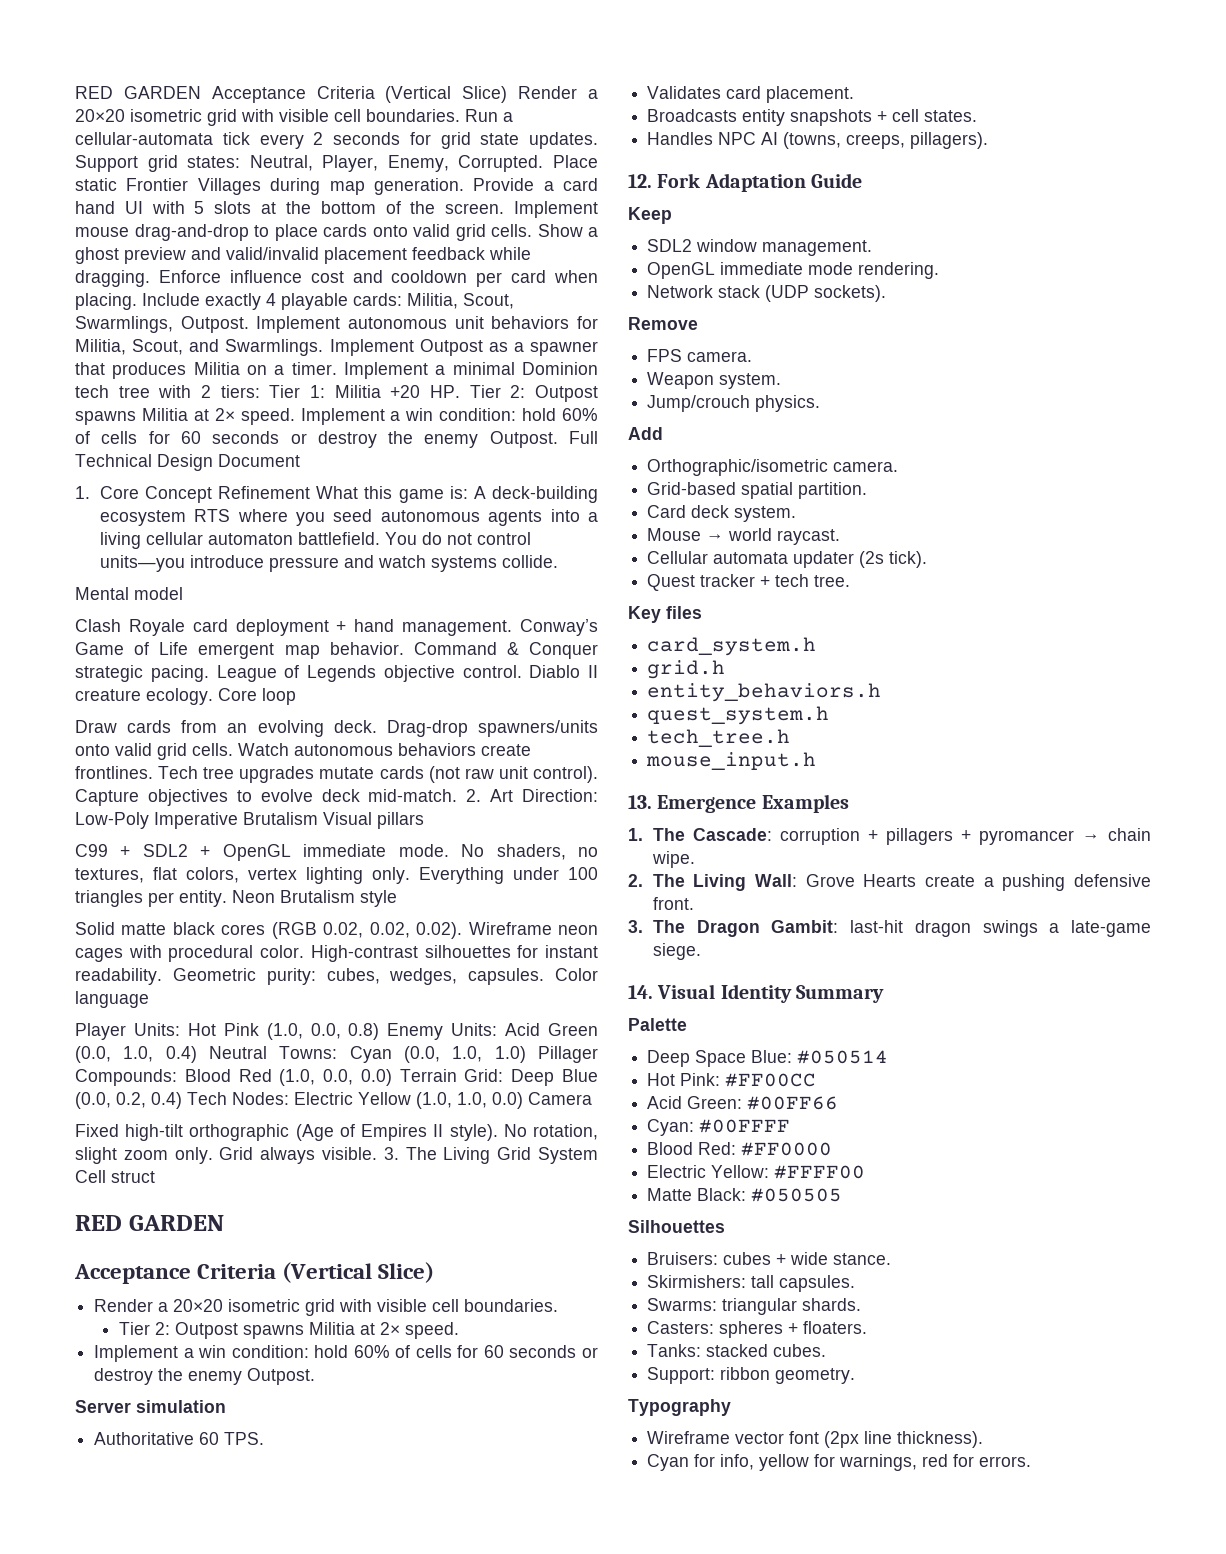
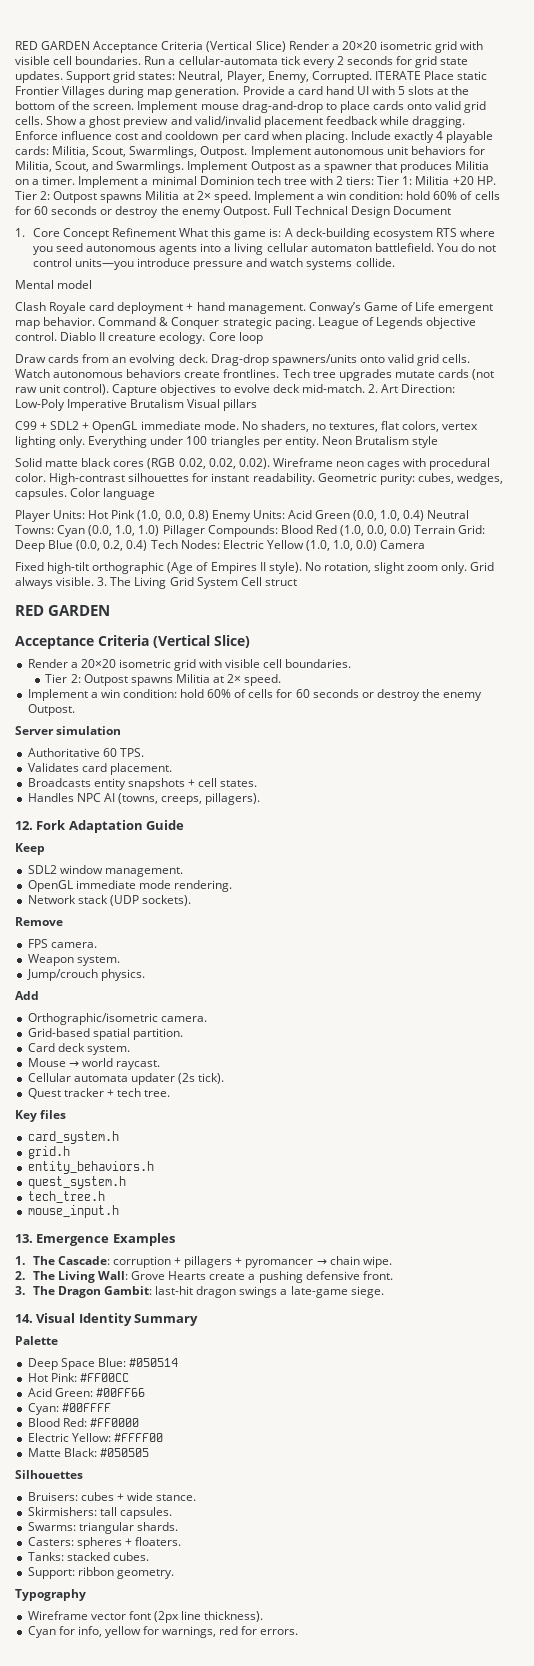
- Place static Frontier Villages during map generation.
+ ITERATE Place static Frontier Villages during map generation.

